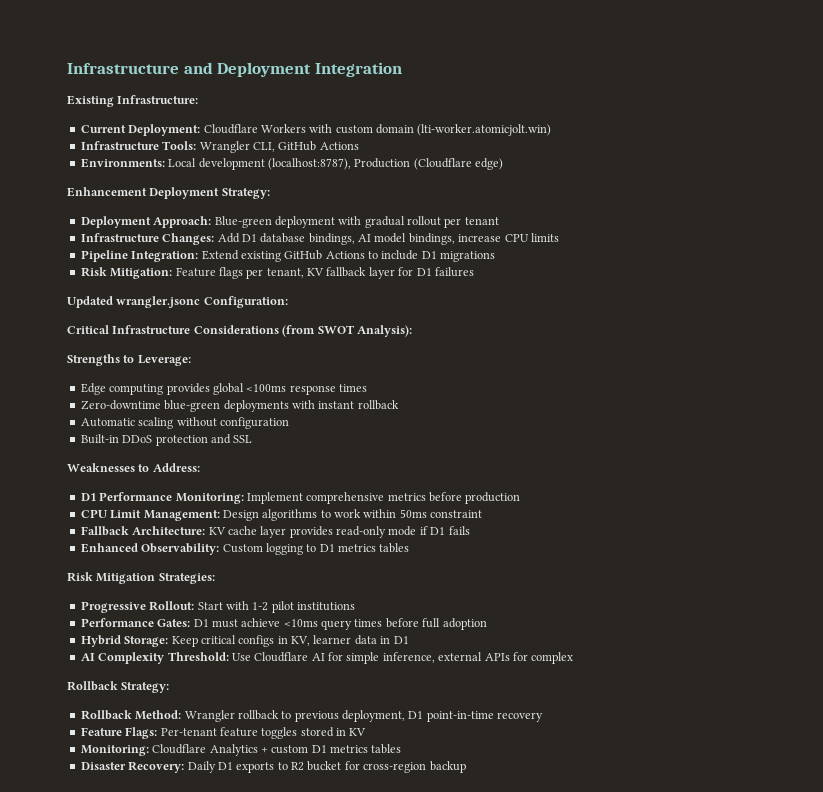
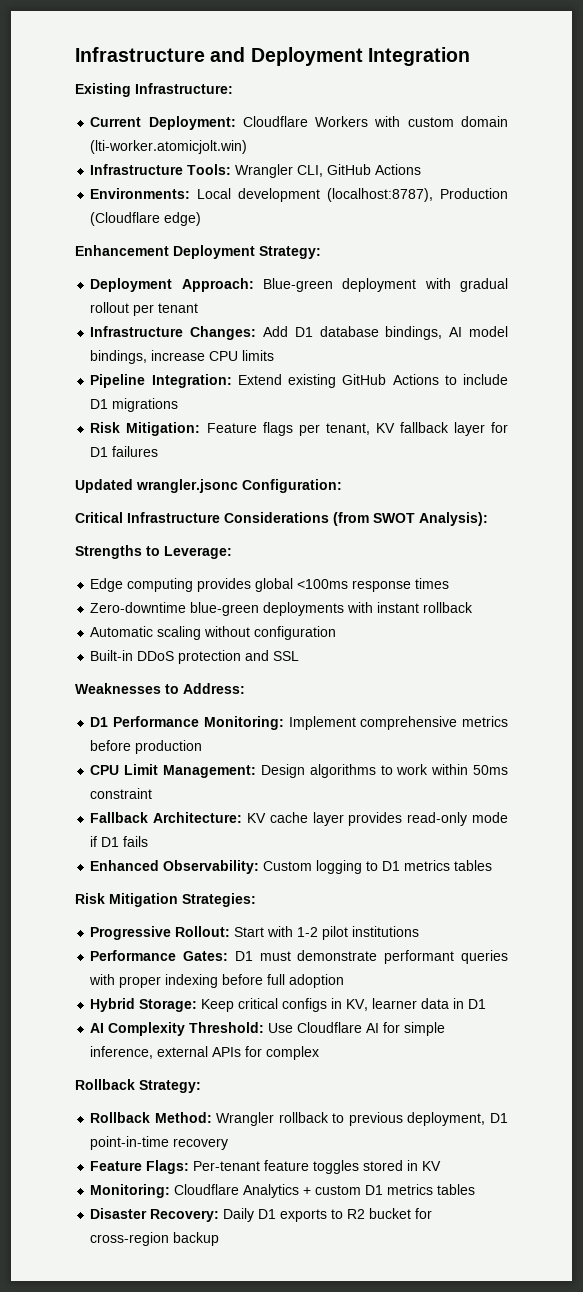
- Performance Gates: D1 must achieve <10ms query times before full adoption
+ Performance Gates: D1 must demonstrate performant queries with proper indexing before full adoption

